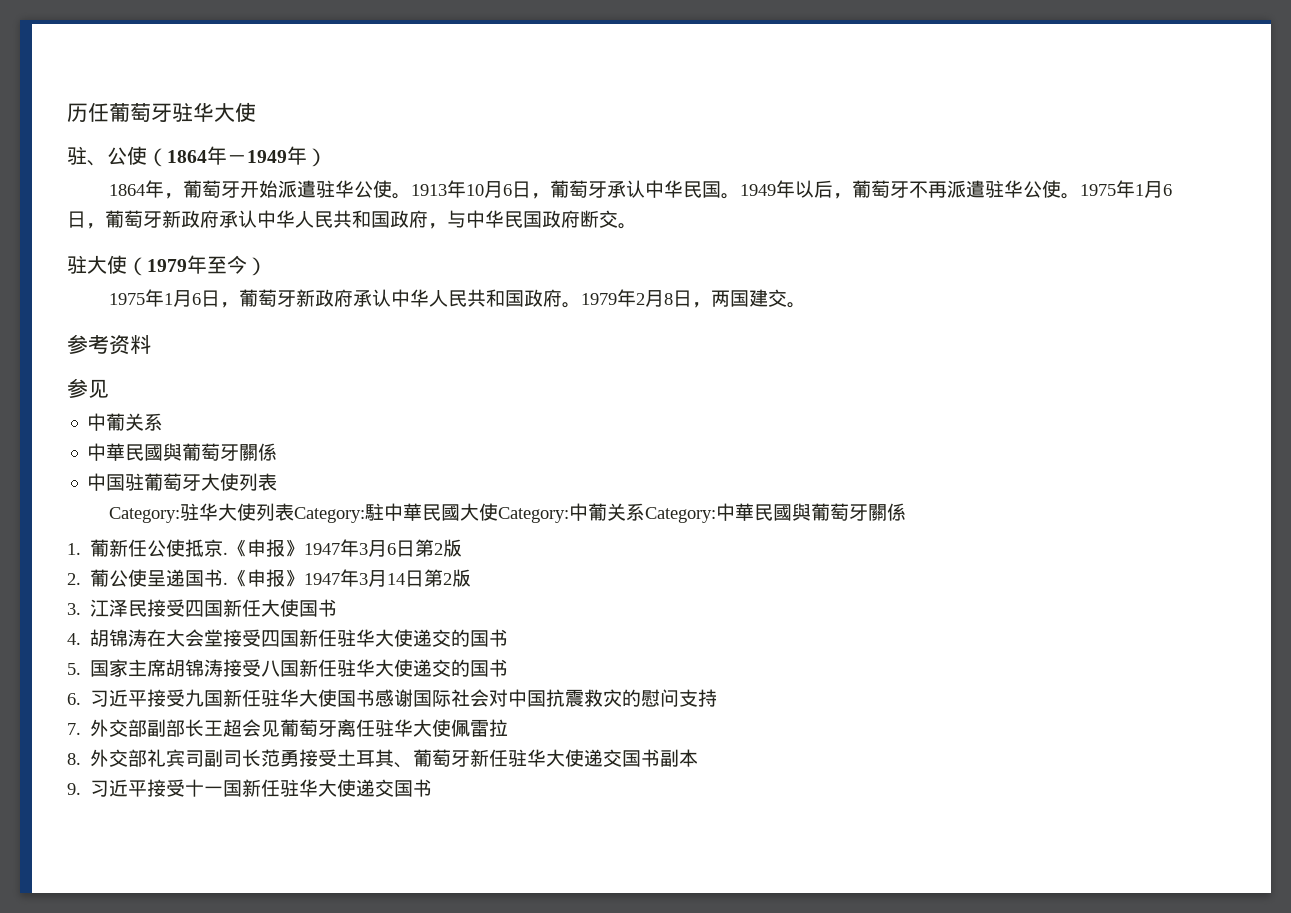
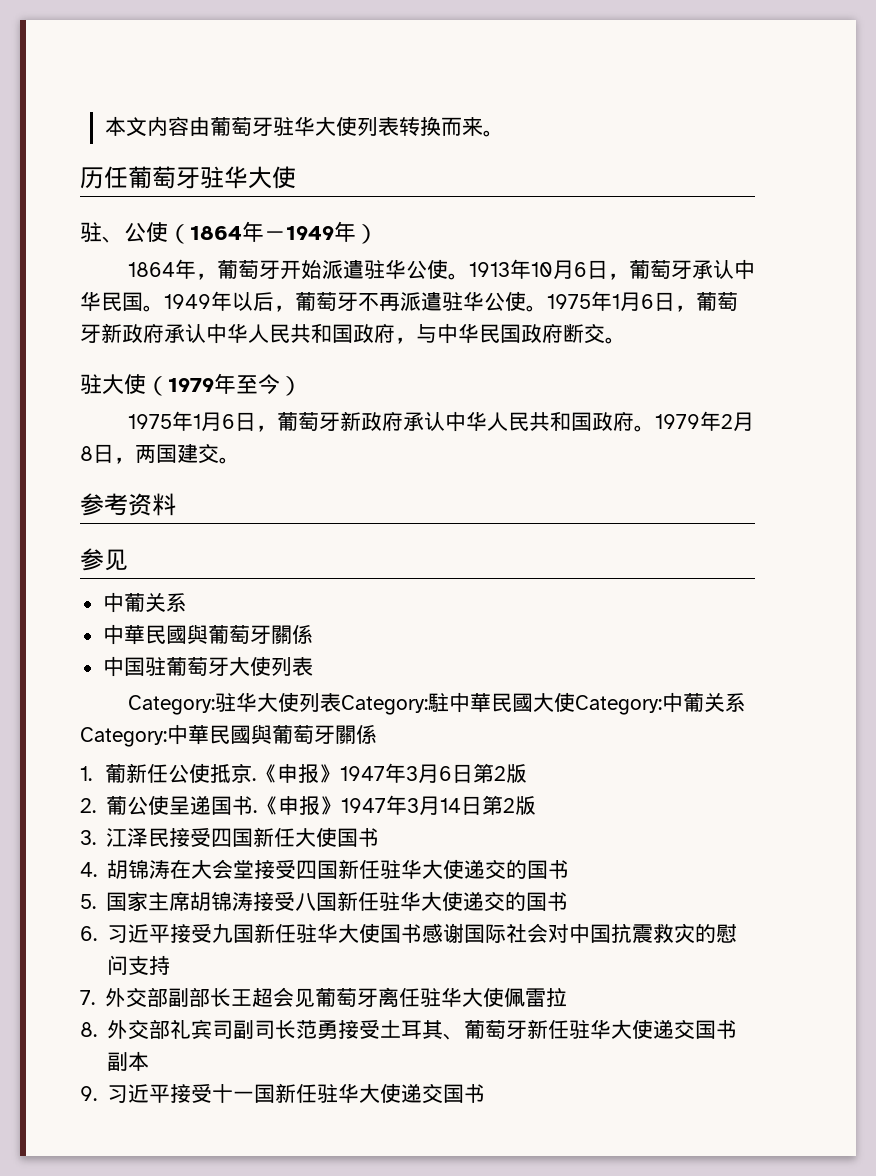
+ 本文内容由葡萄牙驻华大使列表转换而来。

